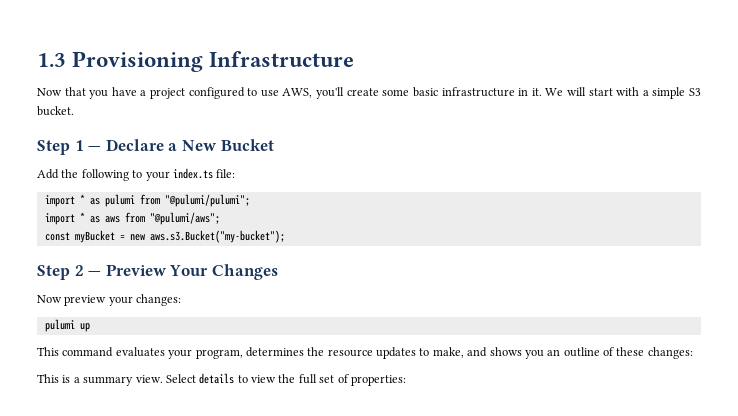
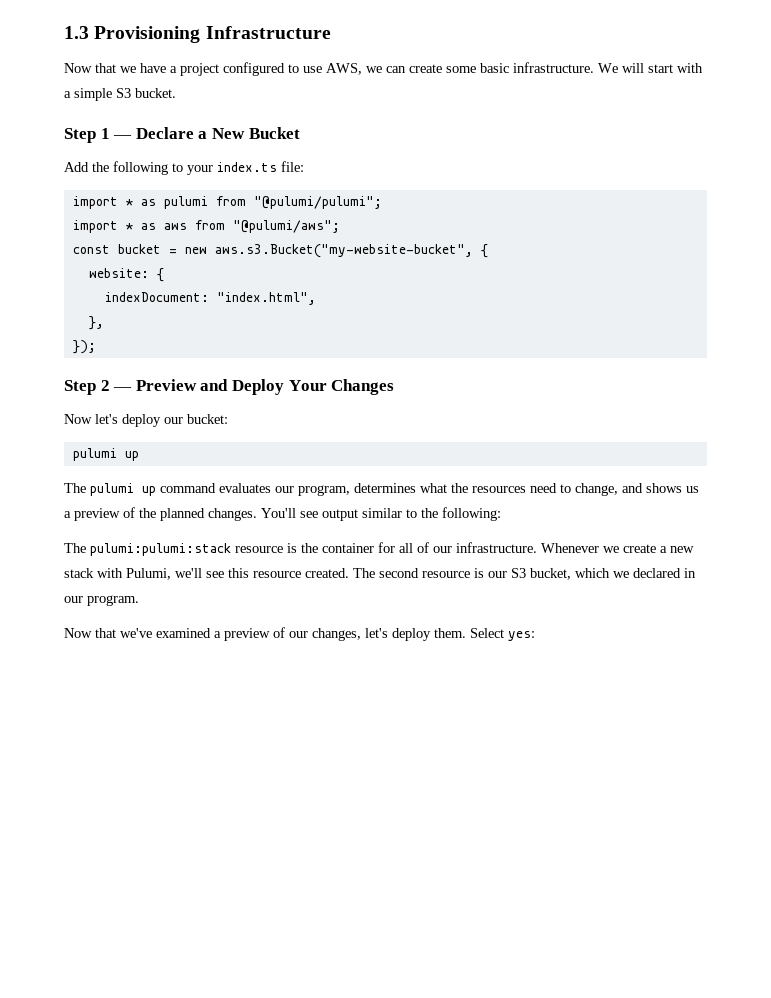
- Now that you have a project configured to use AWS, you'll create some basic infrastructure in it.
+ Now that we have a project configured to use AWS, we can create some basic infrastructure.
- const myBucket = new aws.s3.Bucket("my-bucket");
+ const bucket = new aws.s3.Bucket("my-website-bucket", {
+ website: {
+ indexDocument: "index.html",
+ },
+ });
- Step 2 — Preview Your Changes
+ Step 2 — Preview and Deploy Your Changes
- Now preview your changes:
+ Now let's deploy our bucket:
- This command evaluates your program, determines the resource updates to make, and shows you an outline of these changes:
- This is a summary view. Select details to view the full set of properties:
+ The pulumi up command evaluates our program, determines what the resources need to change, and shows us a preview of the planned changes. You'll see output similar to the following:
+ The pulumi:pulumi:stack resource is the container for all of our infrastructure. Whenever we create a new stack with Pulumi, we'll see this resource created. The second resource is our S3 bucket, which we declared in our program.
+ Now that we've examined a preview of our changes, let's deploy them. Select yes:

